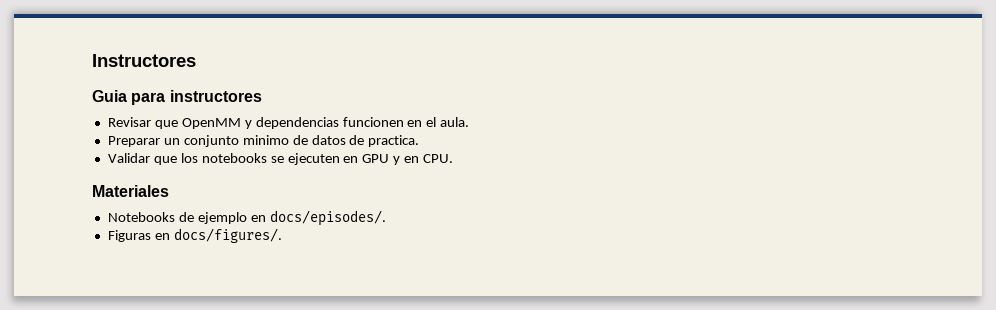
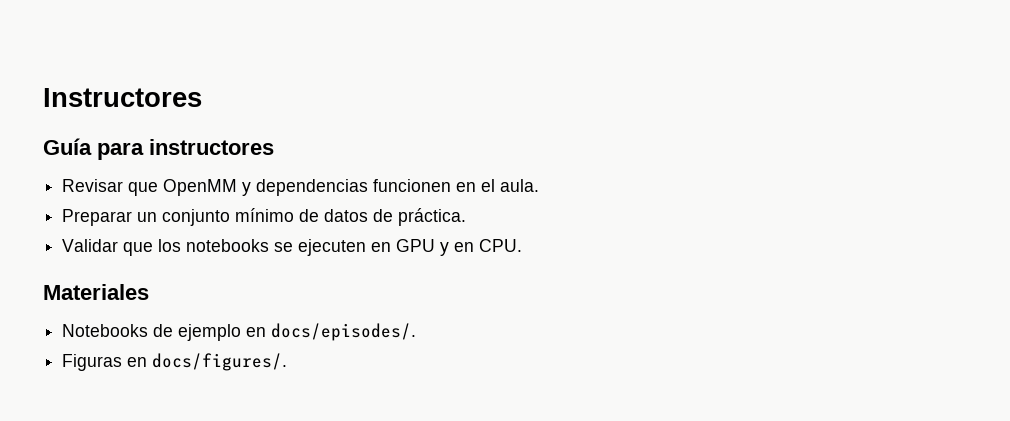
- Guia para instructores
+ Guía para instructores
- Preparar un conjunto minimo de datos de practica.
+ Preparar un conjunto mínimo de datos de práctica.

